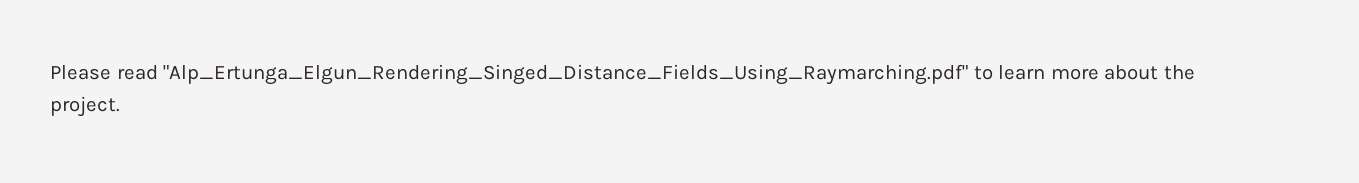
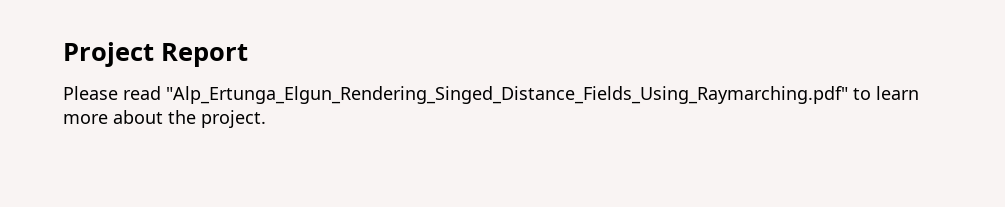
+ Project Report

